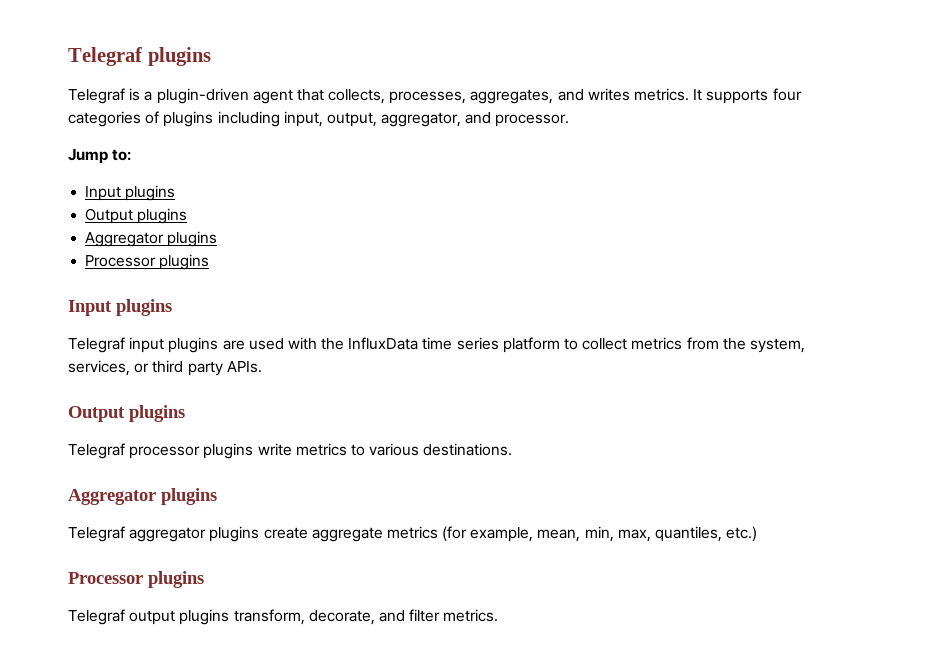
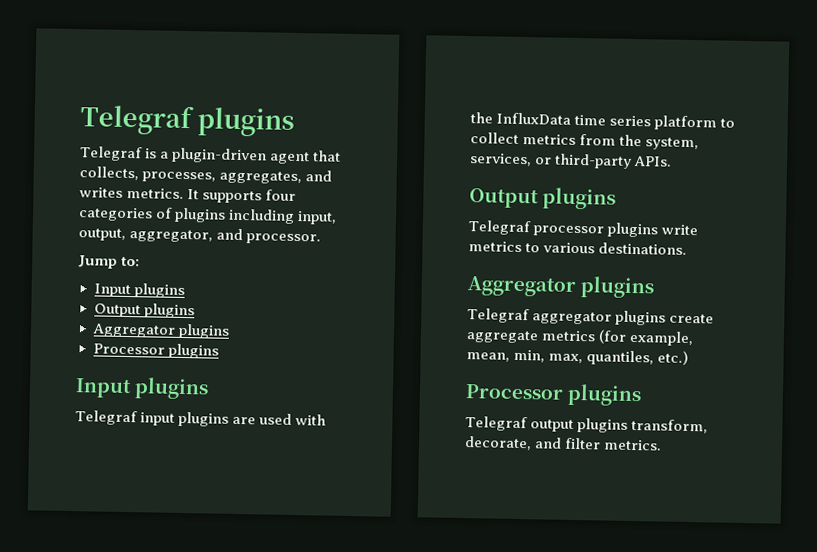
- Telegraf input plugins are used with the InfluxData time series platform to collect metrics from the system, services, or third party APIs.
+ Telegraf input plugins are used with the InfluxData time series platform to collect metrics from the system, services, or third-party APIs.

